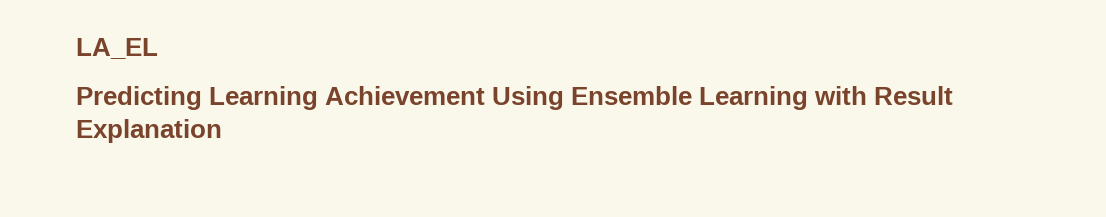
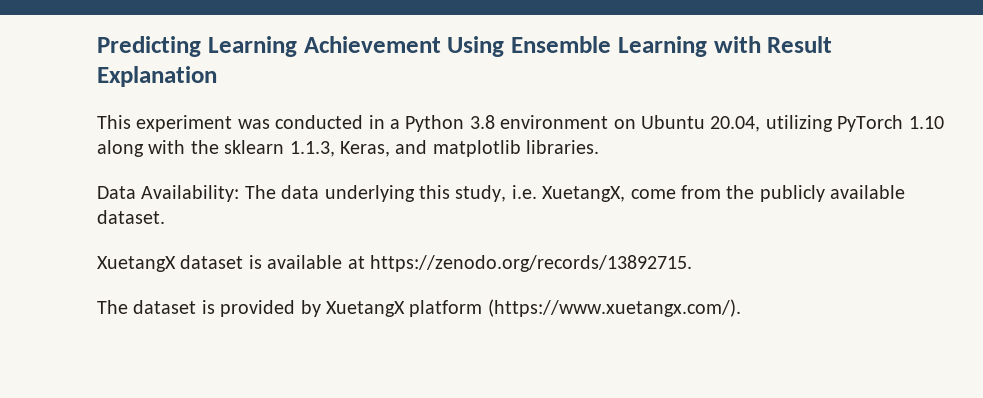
- LA_EL
+ This experiment was conducted in a Python 3.8 environment on Ubuntu 20.04, utilizing PyTorch 1.10 along with the sklearn 1.1.3, Keras, and matplotlib libraries.
+ Data Availability: The data underlying this study, i.e. XuetangX, come from the publicly available dataset.
+ XuetangX dataset is available at https://zenodo.org/records/13892715.
+ The dataset is provided by XuetangX platform (https://www.xuetangx.com/).

